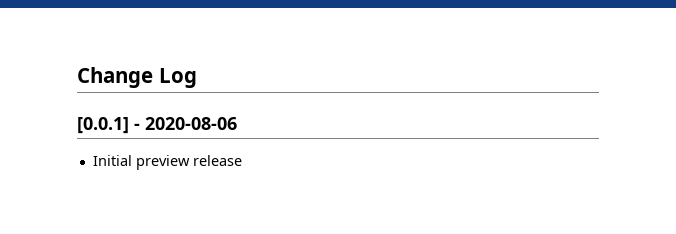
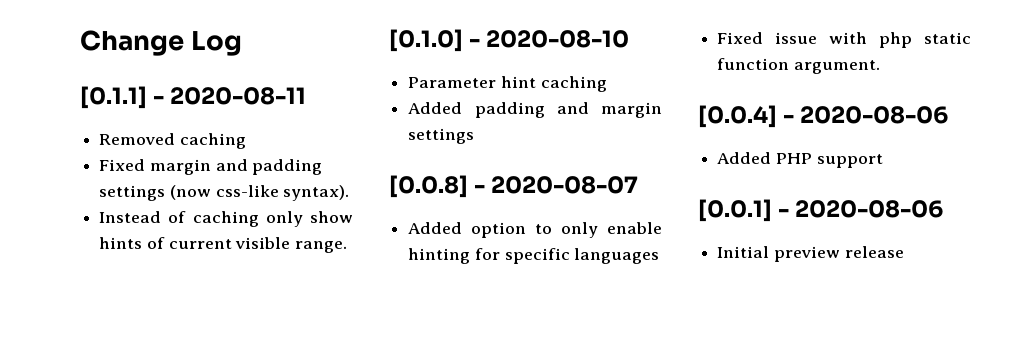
+ [0.1.1] - 2020-08-11
+ Removed caching
+ Fixed margin and padding settings (now css-like syntax).
+ Instead of caching only show hints of current visible range.
+ [0.1.0] - 2020-08-10
+ Parameter hint caching
+ Added padding and margin settings
+ [0.0.8] - 2020-08-07
+ Added option to only enable hinting for specific languages
+ Fixed issue with php static function argument.
+ [0.0.4] - 2020-08-06
+ Added PHP support

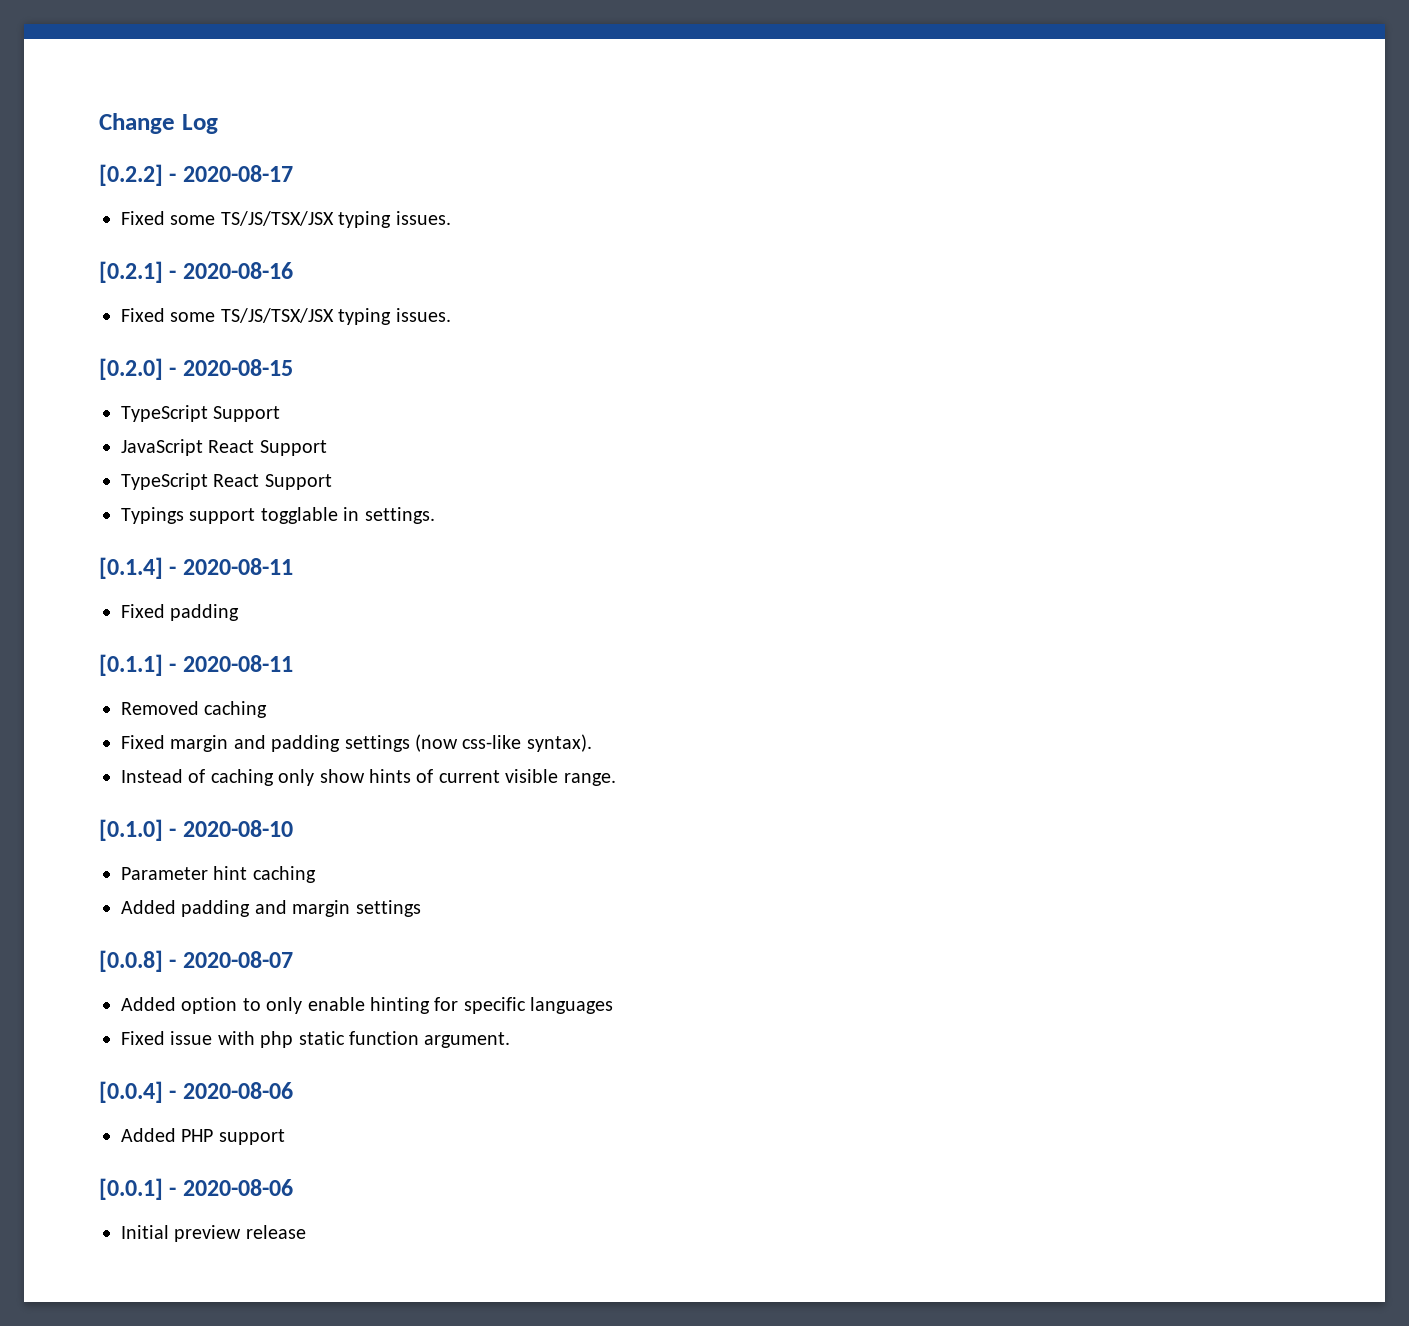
+ [0.2.2] - 2020-08-17
+ Fixed some TS/JS/TSX/JSX typing issues.
+ [0.2.1] - 2020-08-16
+ Fixed some TS/JS/TSX/JSX typing issues.
+ [0.2.0] - 2020-08-15
+ TypeScript Support
+ JavaScript React Support
+ TypeScript React Support
+ Typings support togglable in settings.
+ [0.1.4] - 2020-08-11
+ Fixed padding

